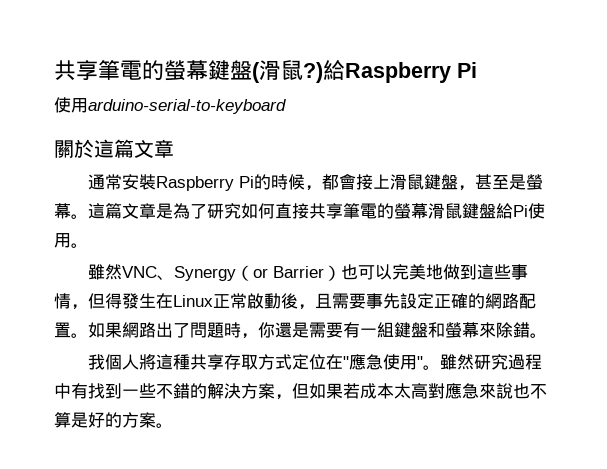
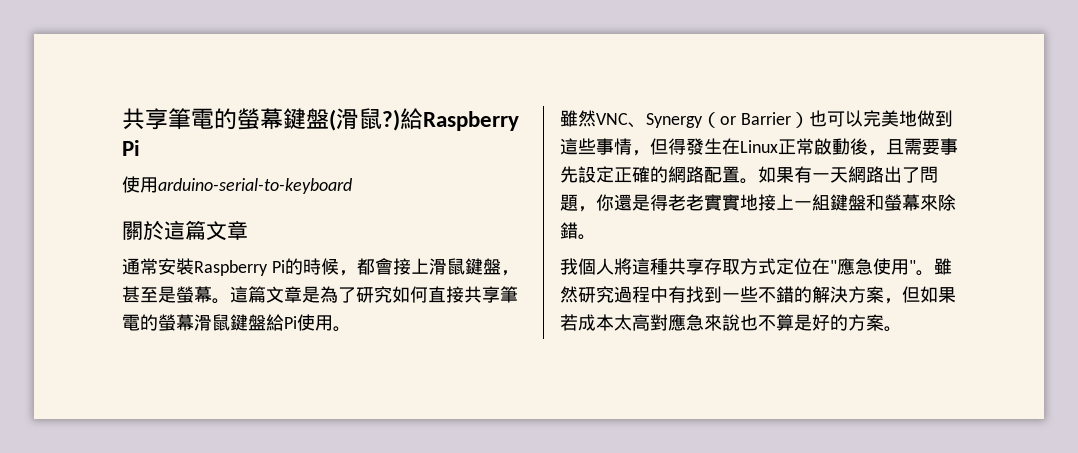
- 如果網路出了問題時，你還是需要有一組鍵盤和螢幕來除錯。
+ 如果有一天網路出了問題，你還是得老老實實地接上一組鍵盤和螢幕來除錯。

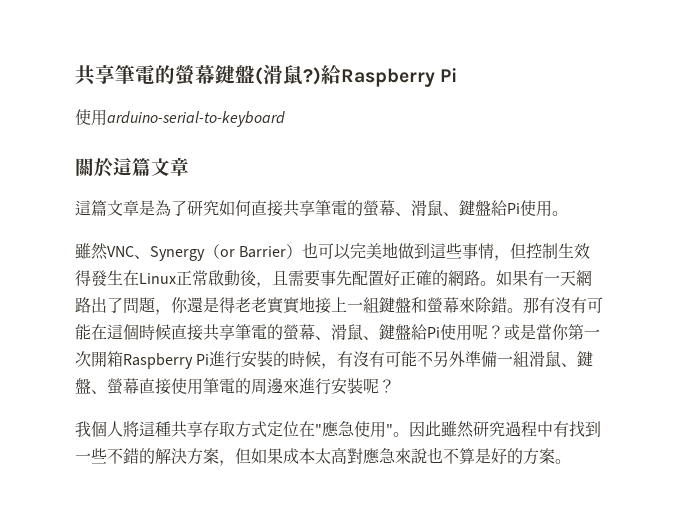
- 通常安裝Raspberry Pi的時候，都會接上滑鼠鍵盤，甚至是螢幕。這篇文章是為了研究如何直接共享筆電的螢幕滑鼠鍵盤給Pi使用。
+ 這篇文章是為了研究如何直接共享筆電的螢幕、滑鼠、鍵盤給Pi使用。
- 雖然VNC、Synergy（or Barrier）也可以完美地做到這些事情，但得發生在Linux正常啟動後，且需要事先設定正確的網路配置。
+ 雖然VNC、Synergy（or Barrier）也可以完美地做到這些事情，但控制生效得發生在Linux正常啟動後，且需要事先配置好正確的網路。
+ 那有沒有可能在這個時候直接共享筆電的螢幕、滑鼠、鍵盤給Pi使用呢？或是當你第一次開箱Raspberry Pi進行安裝的時候，有沒有可能不另外準備一組滑鼠、鍵盤、螢幕直接使用筆電的周邊來進行安裝呢？
- 雖然研究過程中有找到一些不錯的解決方案，但如果若成本太高對應急來說也不算是好的方案。
+ 因此雖然研究過程中有找到一些不錯的解決方案，但如果成本太高對應急來說也不算是好的方案。

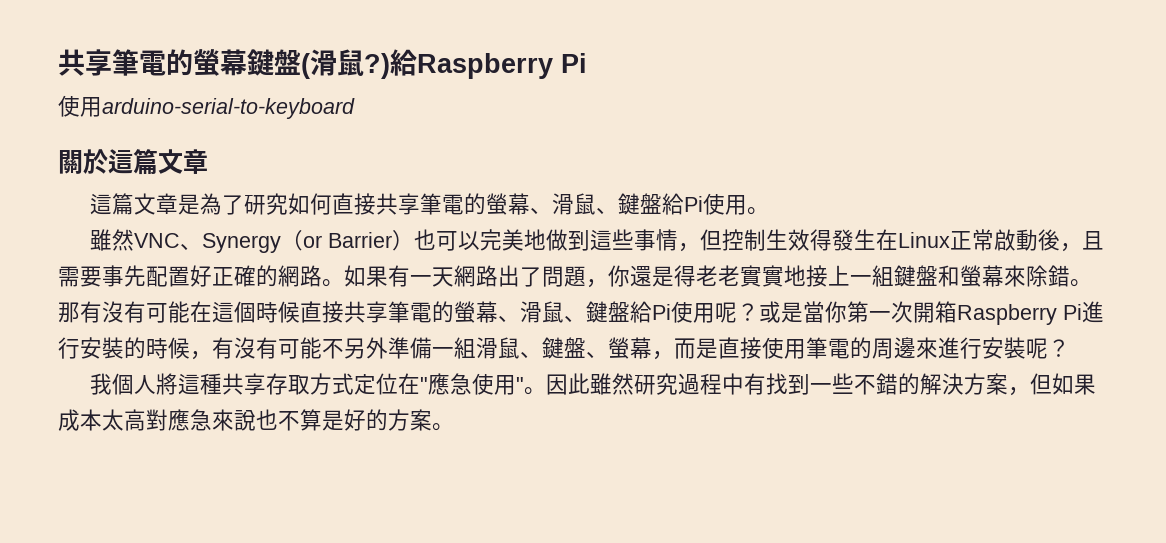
- 或是當你第一次開箱Raspberry Pi進行安裝的時候，有沒有可能不另外準備一組滑鼠、鍵盤、螢幕直接使用筆電的周邊來進行安裝呢？
+ 或是當你第一次開箱Raspberry Pi進行安裝的時候，有沒有可能不另外準備一組滑鼠、鍵盤、螢幕，而是直接使用筆電的周邊來進行安裝呢？

